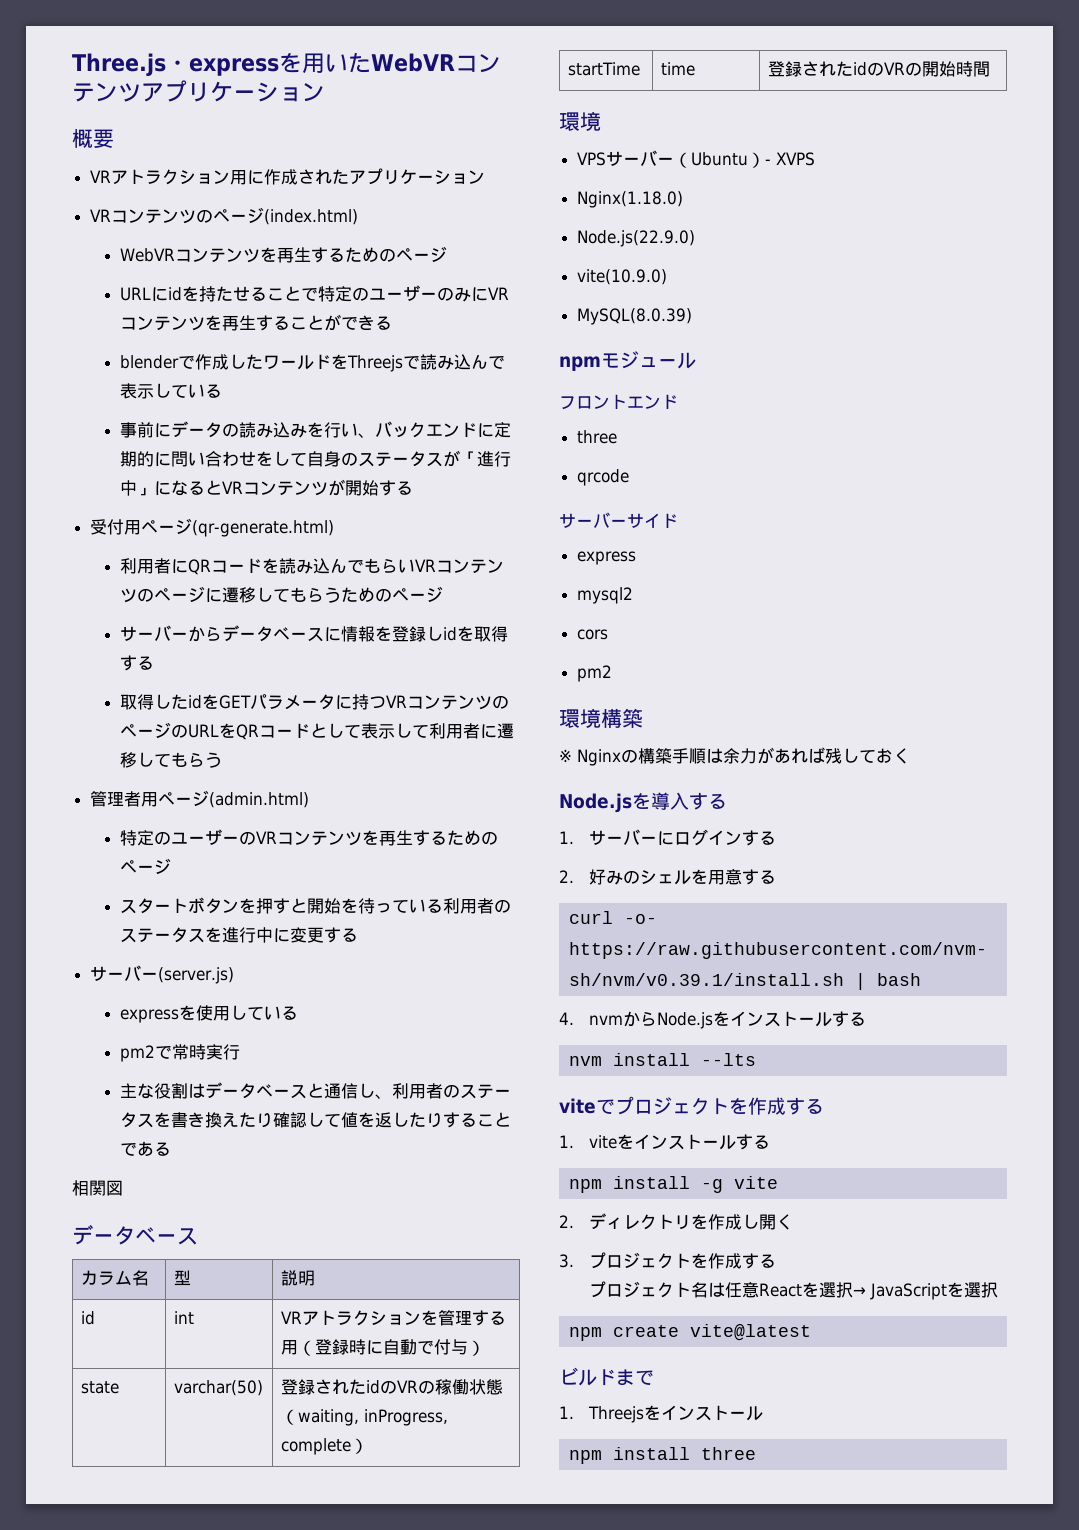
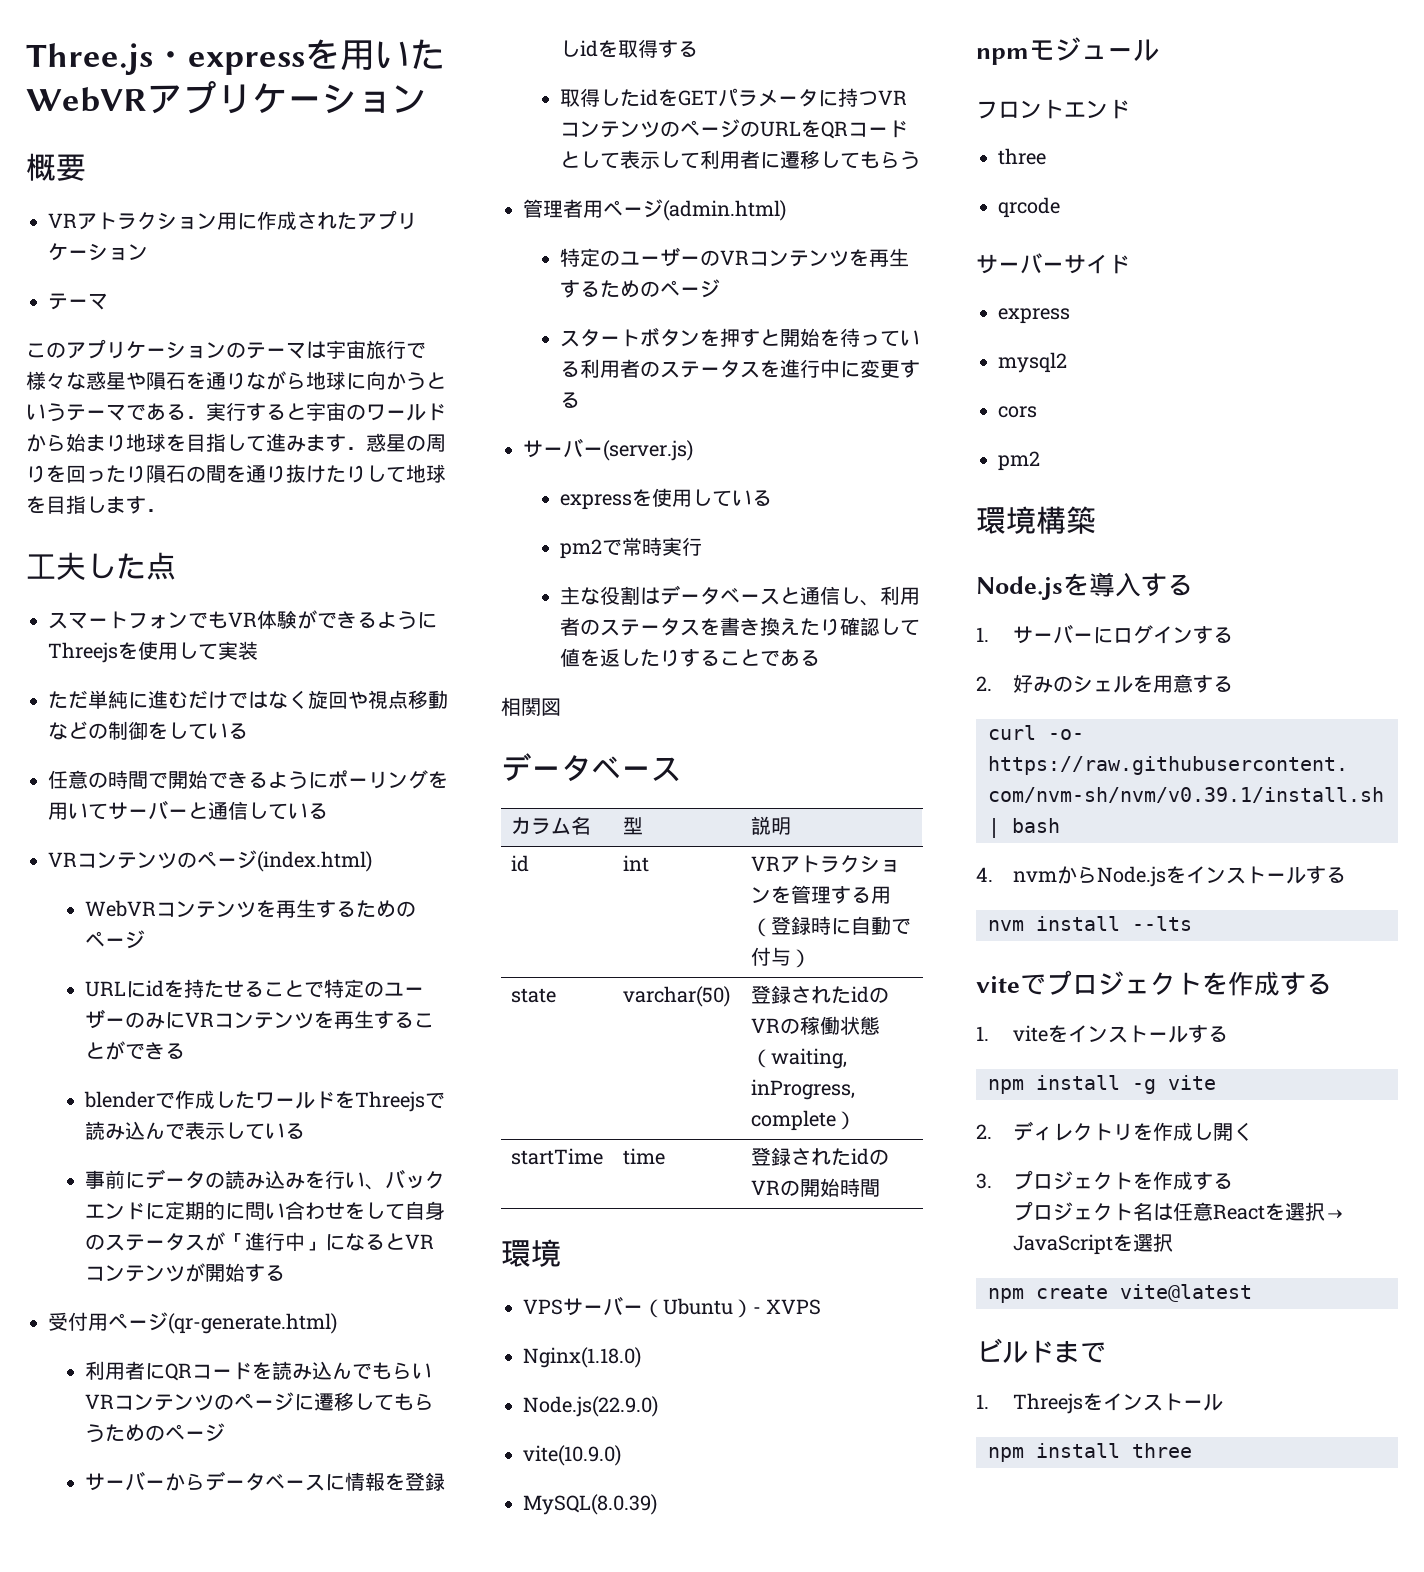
- Three.js・expressを用いたWebVRコンテンツアプリケーション
+ Three.js・expressを用いたWebVRアプリケーション
  VRアトラクション用に作成されたアプリケーション
+ テーマ
+ このアプリケーションのテーマは宇宙旅行で様々な惑星や隕石を通りながら地球に向かうというテーマである．実行すると宇宙のワールドから始まり地球を目指して進みます．惑星の周りを回ったり隕石の間を通り抜けたりして地球を目指します．
+ 工夫した点
+ スマートフォンでもVR体験ができるようにThreejsを使用して実装
+ ただ単純に進むだけではなく旋回や視点移動などの制御をしている
+ 任意の時間で開始できるようにポーリングを用いてサーバーと通信している
- ※ Nginxの構築手順は余力があれば残しておく

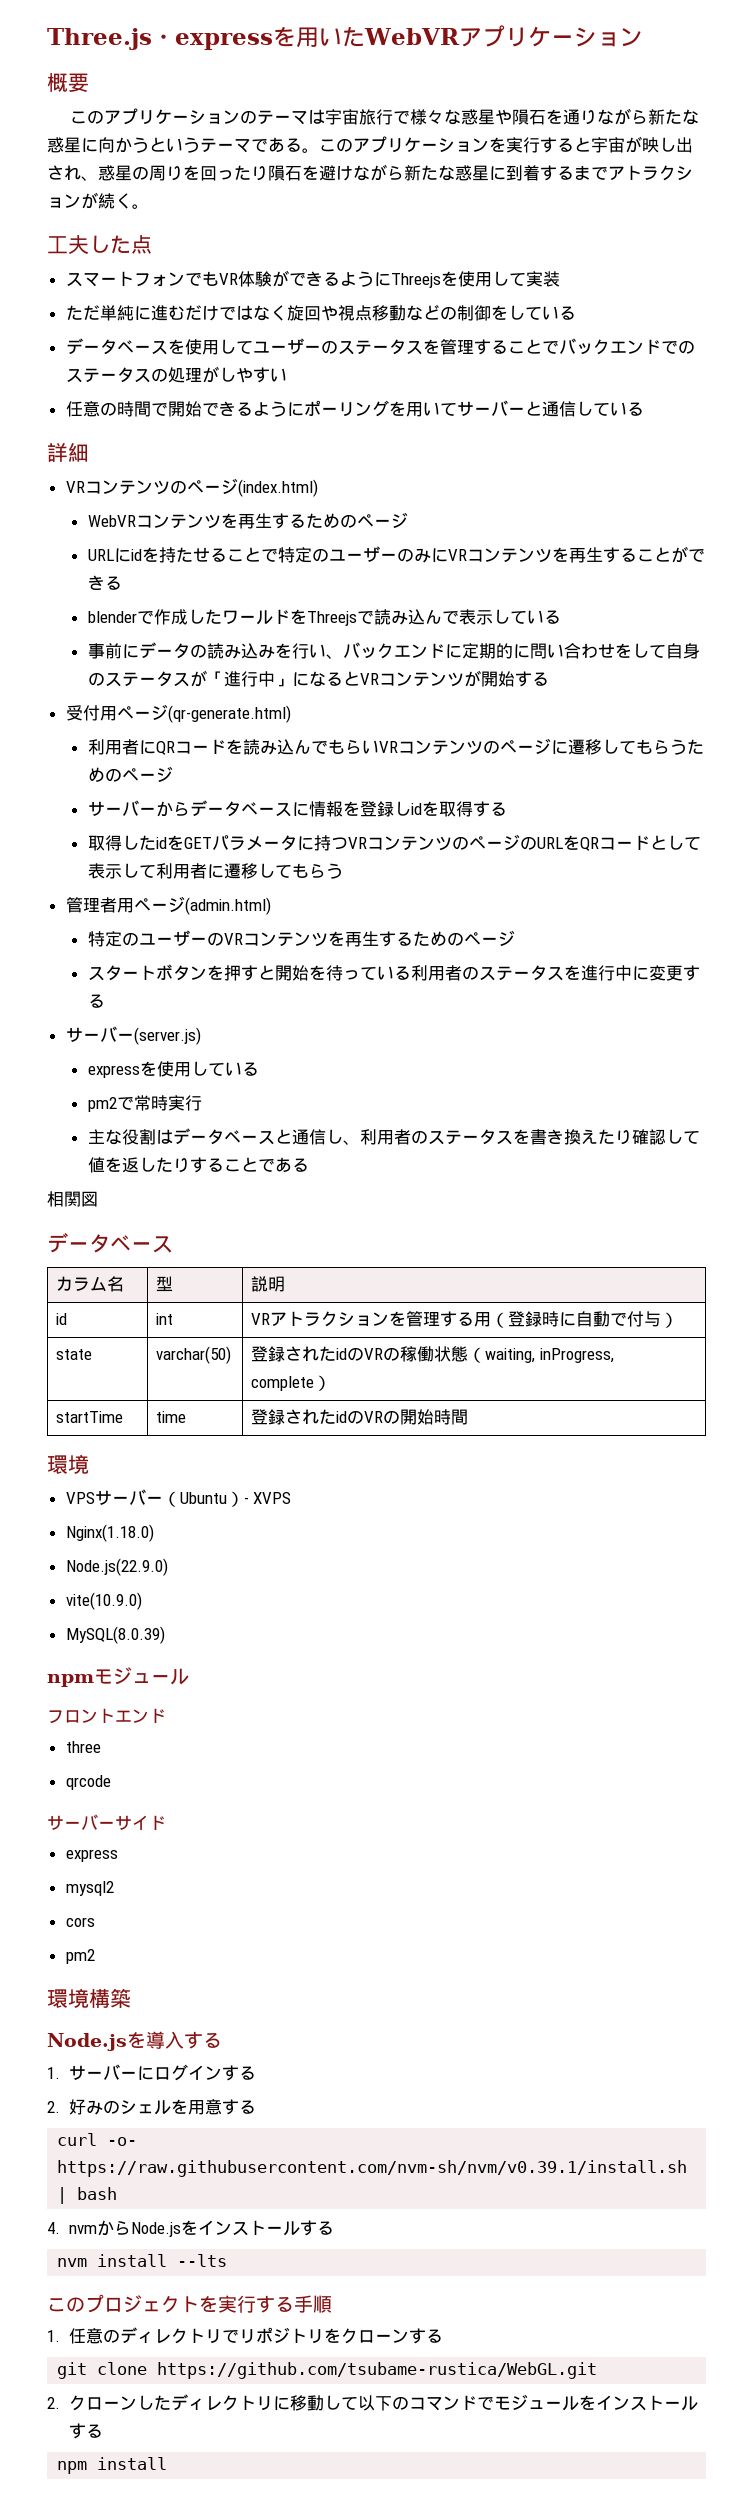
- VRアトラクション用に作成されたアプリケーション
- テーマ
- このアプリケーションのテーマは宇宙旅行で様々な惑星や隕石を通りながら地球に向かうというテーマである．実行すると宇宙のワールドから始まり地球を目指して進みます．惑星の周りを回ったり隕石の間を通り抜けたりして地球を目指します．
+ このアプリケーションのテーマは宇宙旅行で様々な惑星や隕石を通りながら新たな惑星に向かうというテーマである。このアプリケーションを実行すると宇宙が映し出され、惑星の周りを回ったり隕石を避けながら新たな惑星に到着するまでアトラクションが続く。
+ データベースを使用してユーザーのステータスを管理することでバックエンドでのステータスの処理がしやすい
+ 詳細
- viteでプロジェクトを作成する
- 1. viteをインストールする
+ このプロジェクトを実行する手順
+ 1.任意のディレクトリでリポジトリをクローンする
+ git clone https://github.com/tsubame-rustica/WebGL.git
+ 2.クローンしたディレクトリに移動して以下のコマンドでモジュールをインストールする
- npm install -g vite
- 2.ディレクトリを作成し開く
- 3.プロジェクトを作成する
- プロジェクト名は任意Reactを選択→ JavaScriptを選択
- npm create vite@latest
- ビルドまで
- 1. Threejsをインストール
- npm install three
+ npm install

